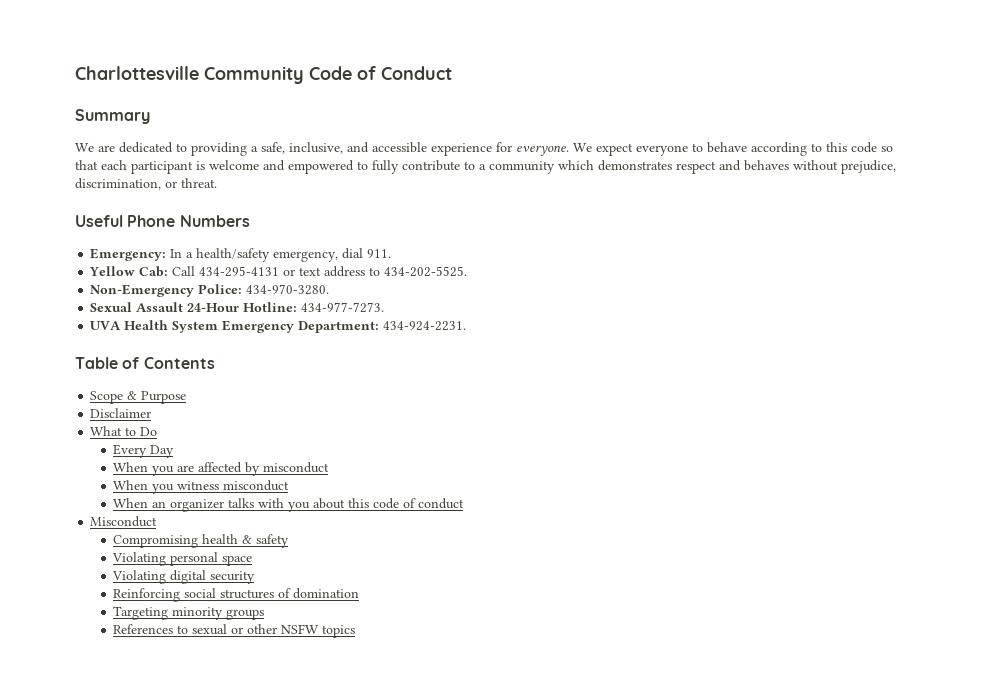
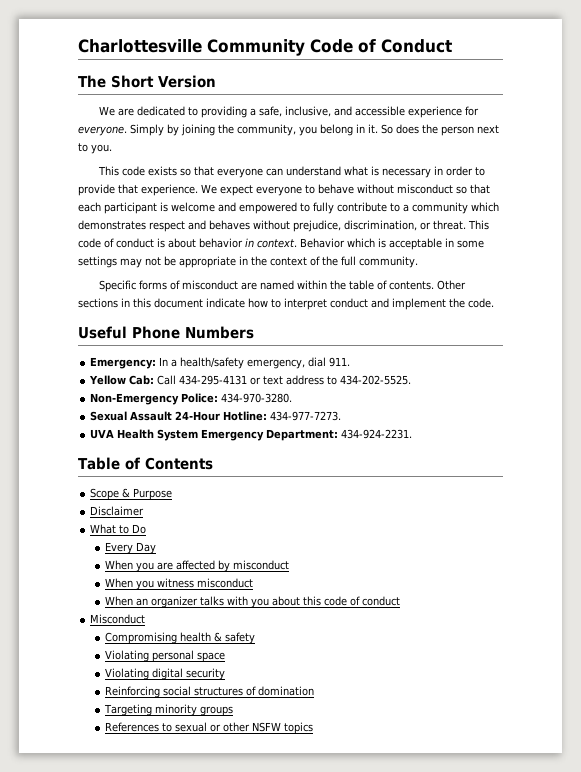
- Summary
+ The Short Version
+ Simply by joining the community, you belong in it. So does the person next to you.
+ This code exists so that everyone can understand what is necessary in order to provide that experience.
- We expect everyone to behave according to this code so that each participant is welcome and empowered to fully contribute to a community which demonstrates respect and behaves without prejudice, discrimination, or threat.
+ We expect everyone to behave without misconduct so that each participant is welcome and empowered to fully contribute to a community which demonstrates respect and behaves without prejudice, discrimination, or threat. This code of conduct is about behavior in context. Behavior which is acceptable in some settings may not be appropriate in the context of the full community.
+ Specific forms of misconduct are named within the table of contents. Other sections in this document indicate how to interpret conduct and implement the code.

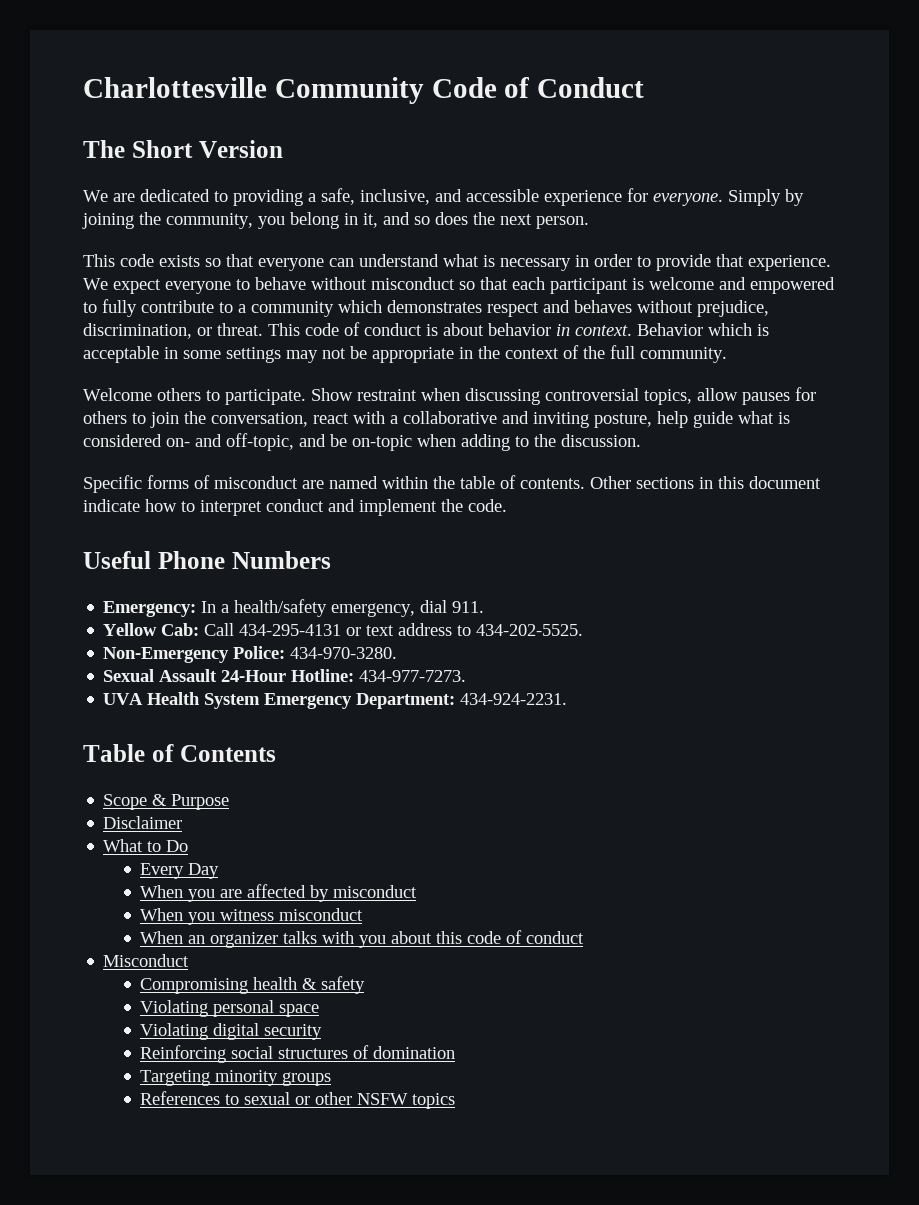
- Simply by joining the community, you belong in it. So does the person next to you.
+ Simply by joining the community, you belong in it, and so does the next person.
+ Welcome others to participate. Show restraint when discussing controversial topics, allow pauses for others to join the conversation, react with a collaborative and inviting posture, help guide what is considered on- and off-topic, and be on-topic when adding to the discussion.

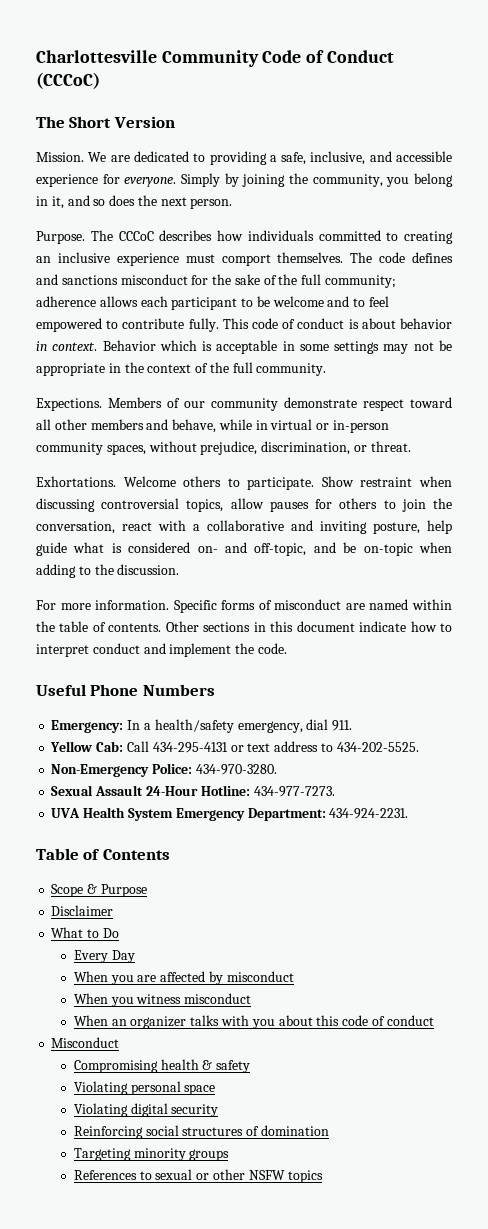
- Charlottesville Community Code of Conduct
+ Charlottesville Community Code of Conduct (CCCoC)
+ Mission.
- This code exists so that everyone can understand what is necessary in order to provide that experience. We expect everyone to behave without misconduct so that each participant is welcome and empowered to fully contribute to a community which demonstrates respect and behaves without prejudice, discrimination, or threat.
+ Purpose. The CCCoC describes how individuals committed to creating an inclusive experience must comport themselves. The code defines and sanctions misconduct for the sake of the full community; adherence allows each participant to be welcome and to feel empowered to contribute fully.
+ Expections. Members of our community demonstrate respect toward all other members and behave, while in virtual or in-person community spaces, without prejudice, discrimination, or threat.
+ Exhortations.
+ For more information.

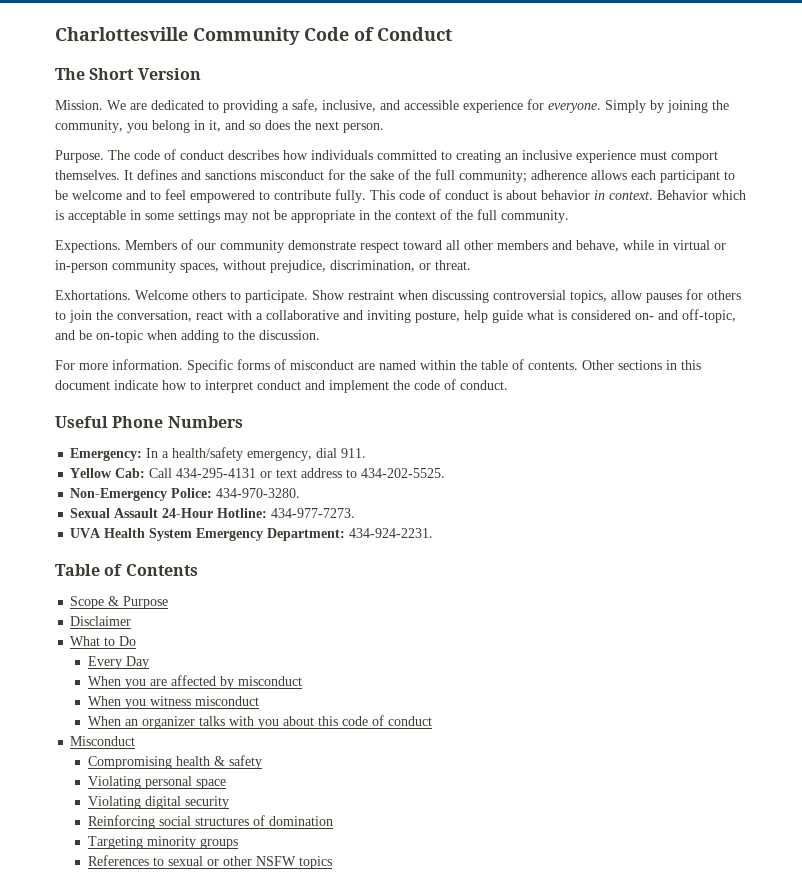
- Charlottesville Community Code of Conduct (CCCoC)
+ Charlottesville Community Code of Conduct
- The CCCoC describes how individuals committed to creating an inclusive experience must comport themselves.
+ The code of conduct describes how individuals committed to creating an inclusive experience must comport themselves.
- The code defines and sanctions misconduct for the sake of the full community; adherence allows each participant to be welcome and to feel empowered to contribute fully.
+ It defines and sanctions misconduct for the sake of the full community; adherence allows each participant to be welcome and to feel empowered to contribute fully.
- Other sections in this document indicate how to interpret conduct and implement the code.
+ Other sections in this document indicate how to interpret conduct and implement the code of conduct.

